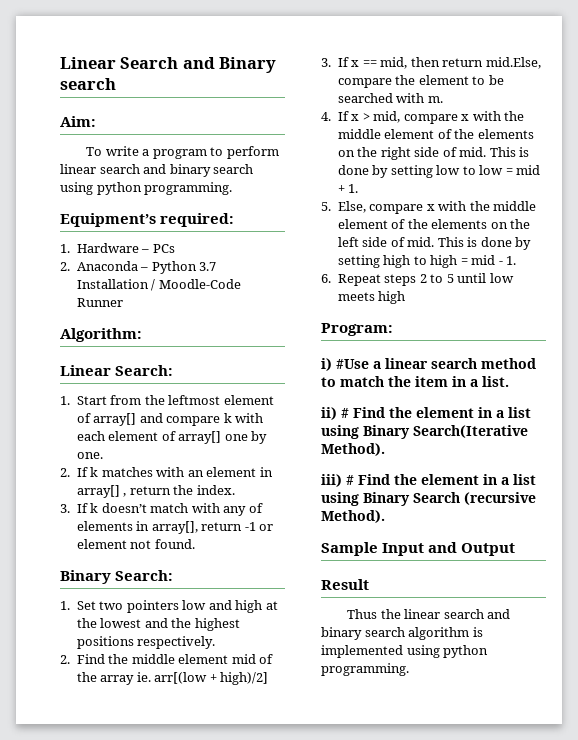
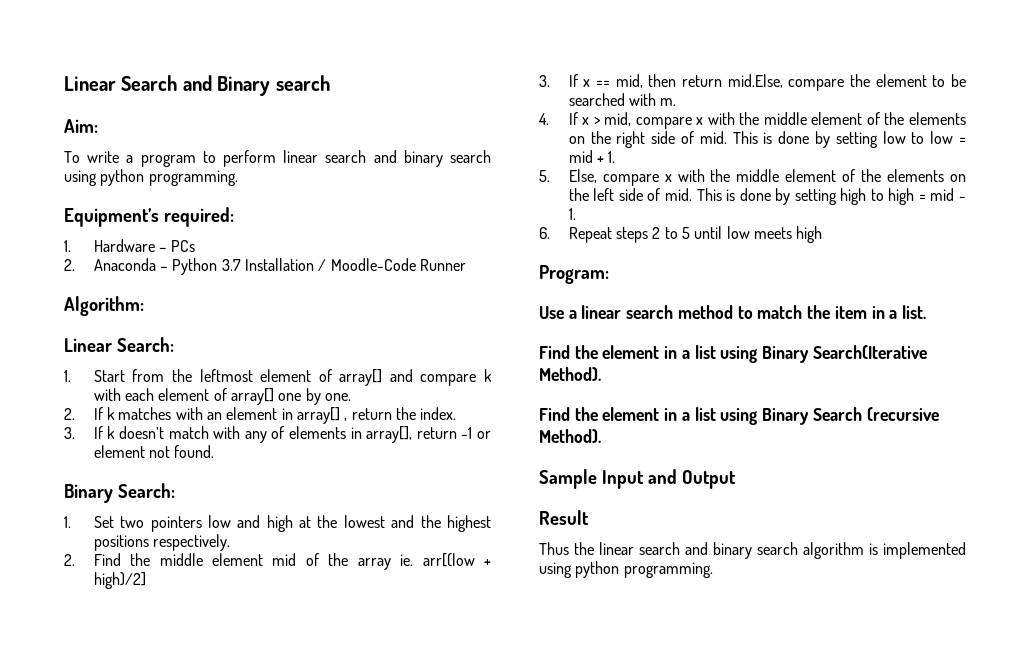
- i) #Use a linear search method to match the item in a list.
+ Use a linear search method to match the item in a list.
- ii) # Find the element in a list using Binary Search(Iterative Method).
+ Find the element in a list using Binary Search(Iterative Method).
- iii) # Find the element in a list using Binary Search (recursive Method).
+ Find the element in a list using Binary Search (recursive Method).

